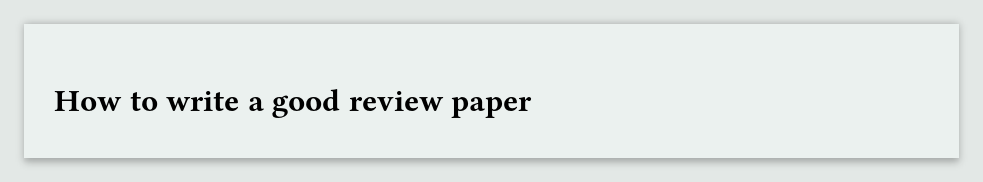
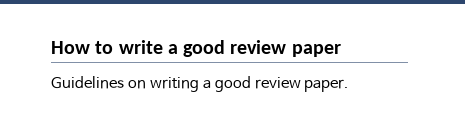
+ Guidelines on writing a good review paper.

